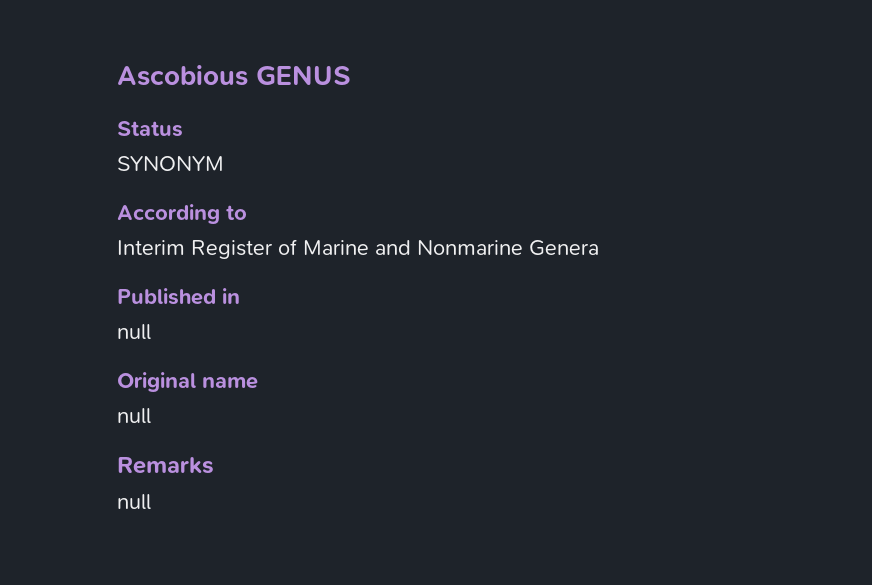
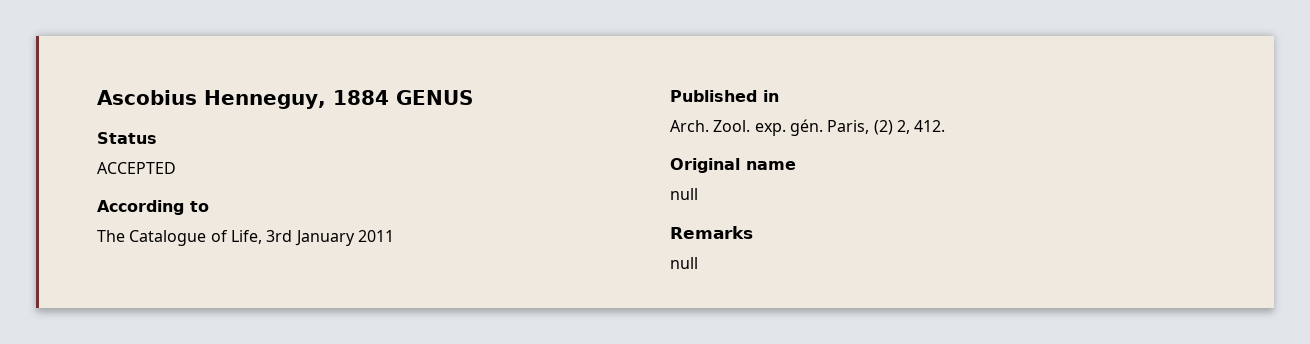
- Ascobious GENUS
+ Ascobius Henneguy, 1884 GENUS
- SYNONYM
+ ACCEPTED
- Interim Register of Marine and Nonmarine Genera
+ The Catalogue of Life, 3rd January 2011
  Published in
- null
+ Arch. Zool. exp. gén. Paris, (2) 2, 412.

